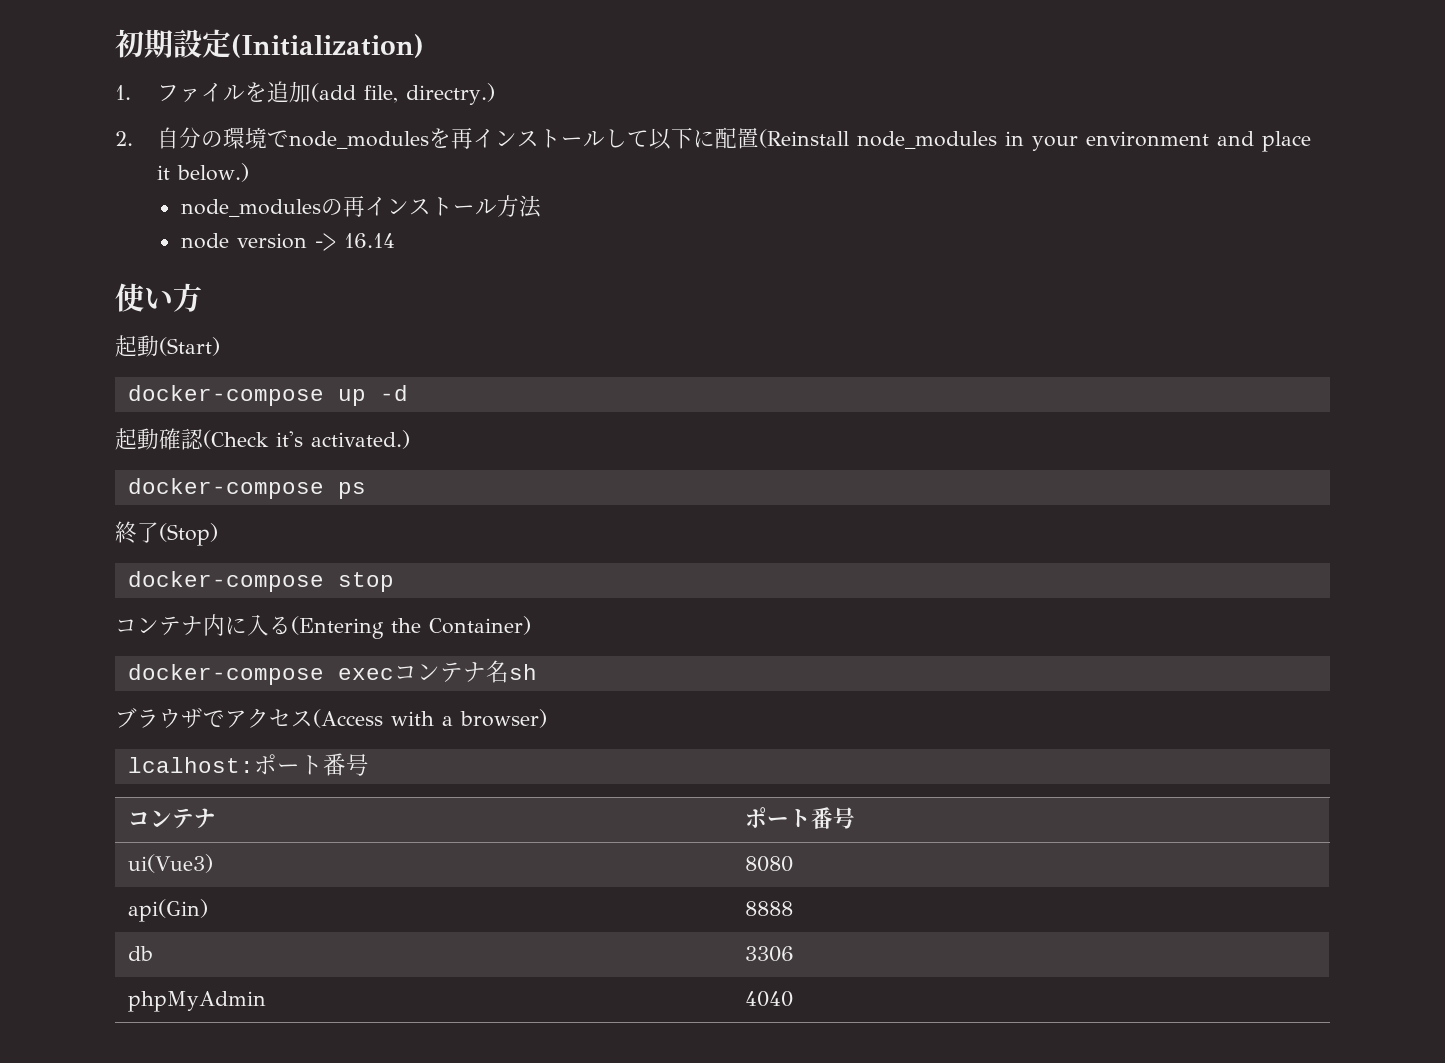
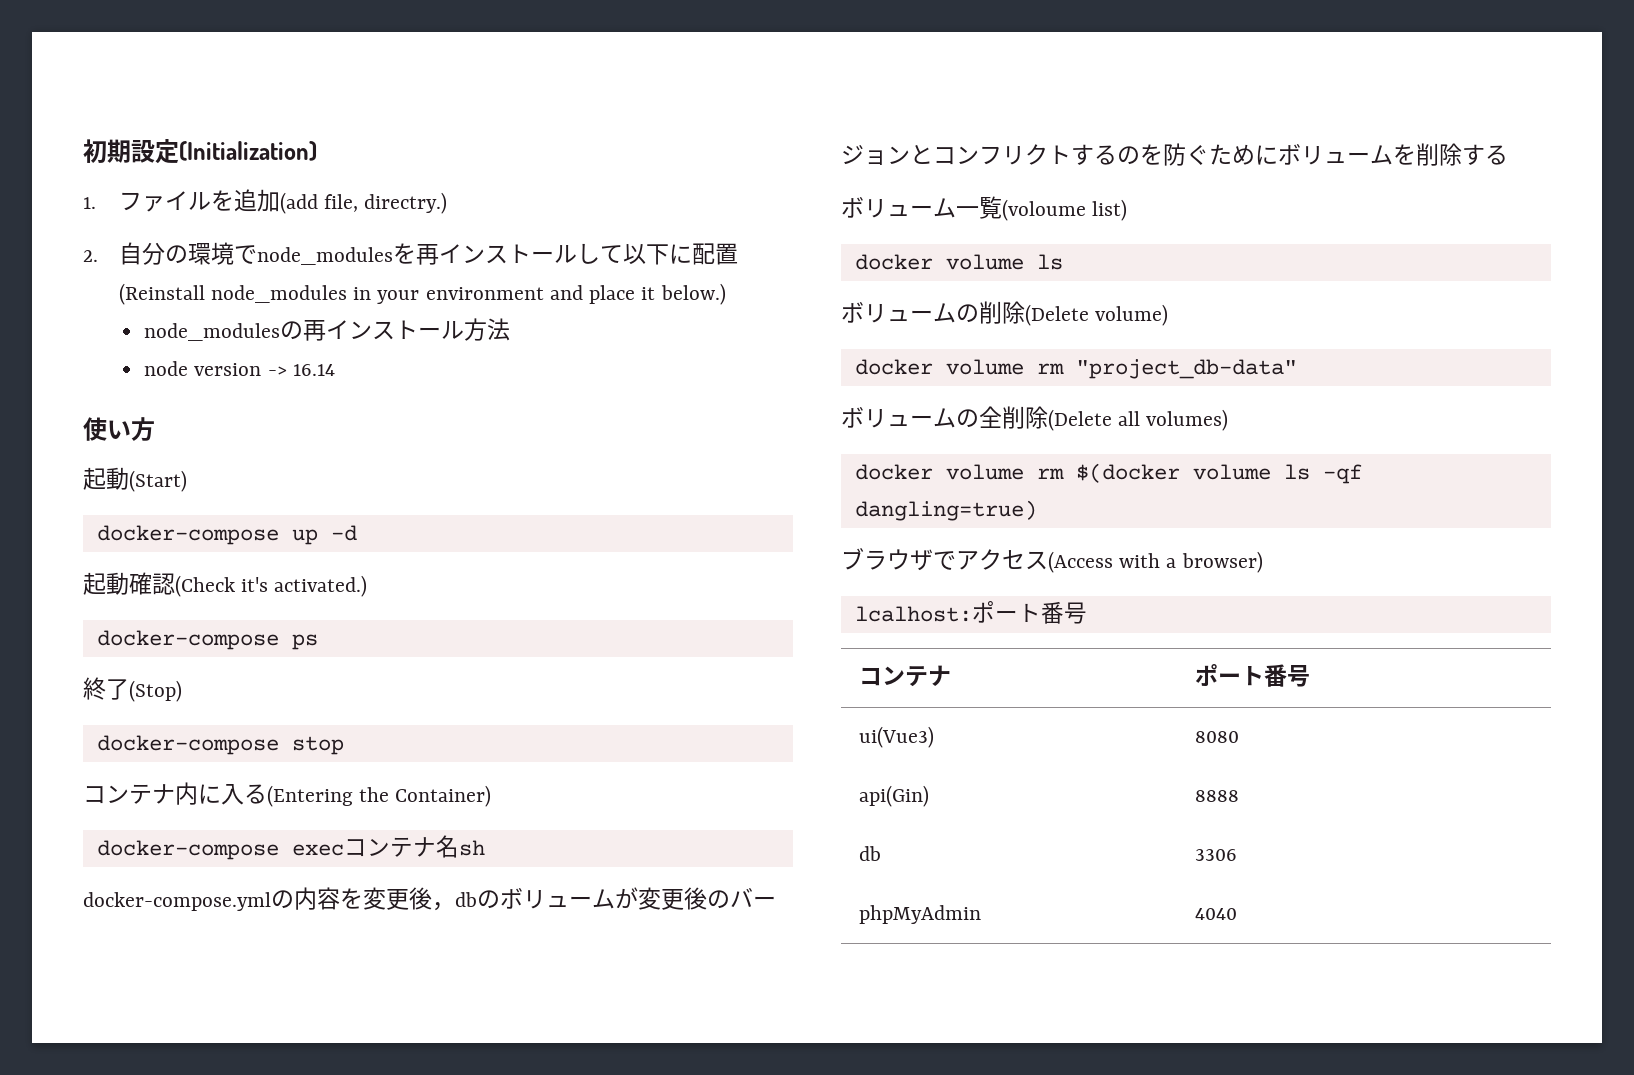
+ docker-compose.ymlの内容を変更後，dbのボリュームが変更後のバージョンとコンフリクトするのを防ぐためにボリュームを削除する
+ ボリューム一覧(voloume list)
+ docker volume ls
+ ボリュームの削除(Delete volume)
+ docker volume rm "project_db-data"
+ ボリュームの全削除(Delete all volumes)
+ docker volume rm $(docker volume ls -qf dangling=true)

